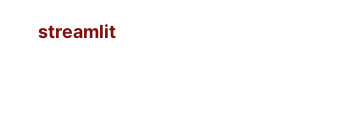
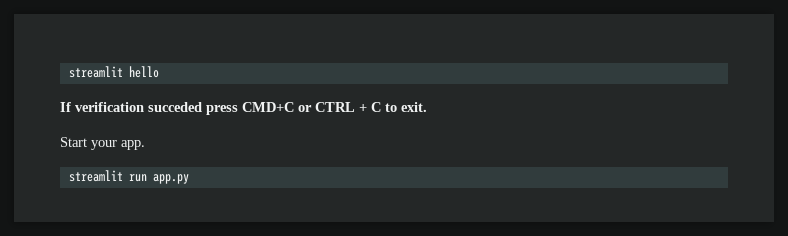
- streamlit
+ streamlit hello
+ If verification succeded press CMD+C or CTRL + C to exit.
+ Start your app.
+ streamlit run app.py

